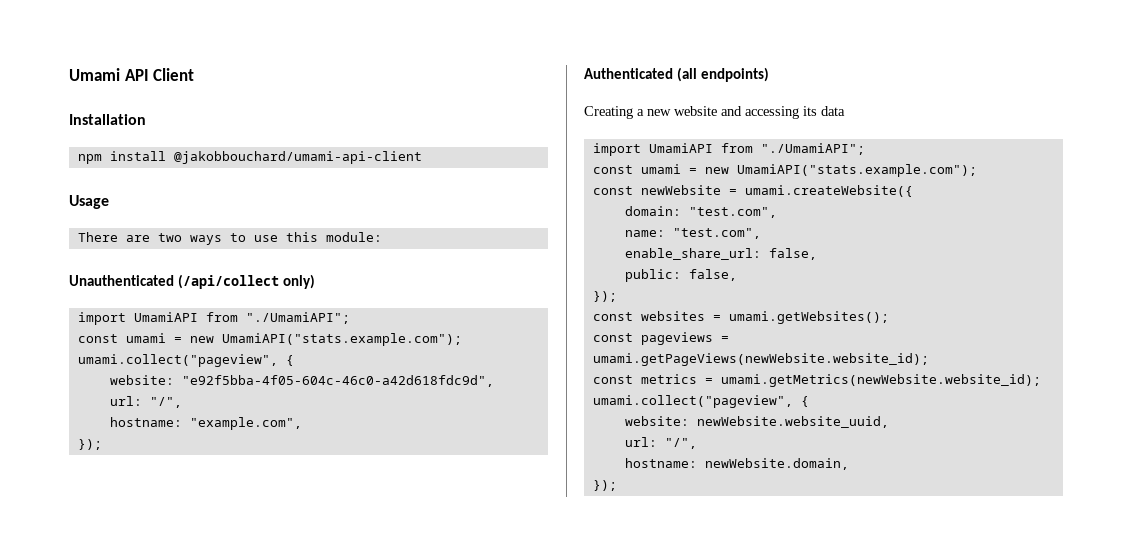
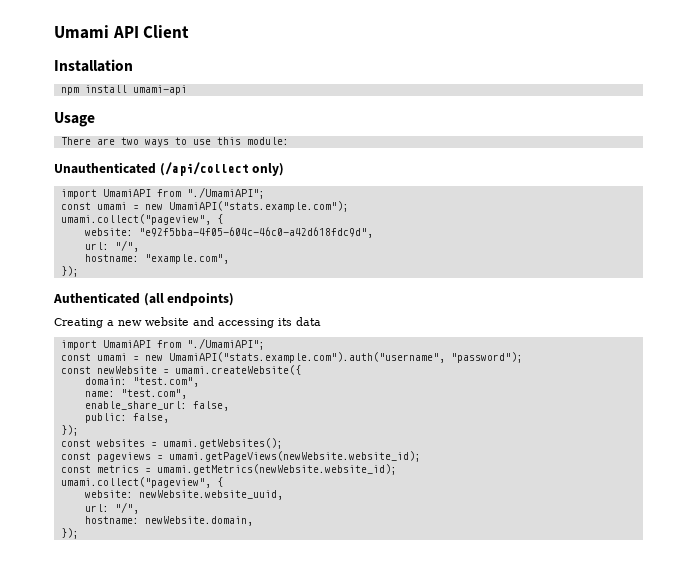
- npm install @jakobbouchard/umami-api-client
+ npm install umami-api
  Creating a new website and accessing its data
  import UmamiAPI from "./UmamiAPI";
- const umami = new UmamiAPI("stats.example.com");
+ const umami = new UmamiAPI("stats.example.com").auth("username", "password");

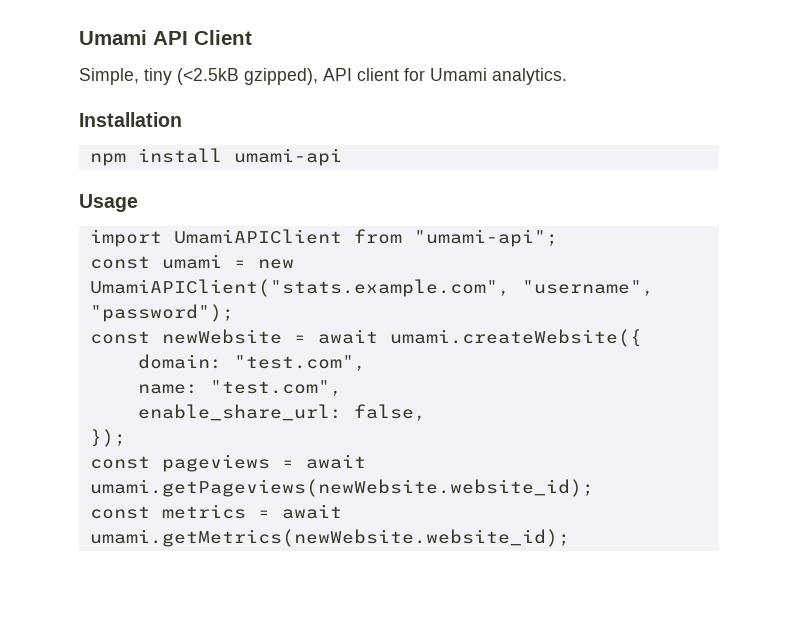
+ Simple, tiny (<2.5kB gzipped), API client for Umami analytics.
- There are two ways to use this module:
- Unauthenticated (/api/collect only)
- import UmamiAPI from "./UmamiAPI";
- const umami = new UmamiAPI("stats.example.com");
- umami.collect("pageview", {
- website: "e92f5bba-4f05-604c-46c0-a42d618fdc9d",
- url: "/",
- hostname: "example.com",
- });
- Authenticated (all endpoints)
- Creating a new website and accessing its data
- import UmamiAPI from "./UmamiAPI";
- const umami = new UmamiAPI("stats.example.com").auth("username", "password");
+ import UmamiAPIClient from "umami-api";
+ const umami = new UmamiAPIClient("stats.example.com", "username", "password");
- const newWebsite = umami.createWebsite({
+ const newWebsite = await umami.createWebsite({
- public: false,
  });
- const websites = umami.getWebsites();
- const pageviews = umami.getPageViews(newWebsite.website_id);
+ const pageviews = await umami.getPageviews(newWebsite.website_id);
- const metrics = umami.getMetrics(newWebsite.website_id);
- umami.collect("pageview", {
- website: newWebsite.website_uuid,
- url: "/",
- hostname: newWebsite.domain,
- });
+ const metrics = await umami.getMetrics(newWebsite.website_id);

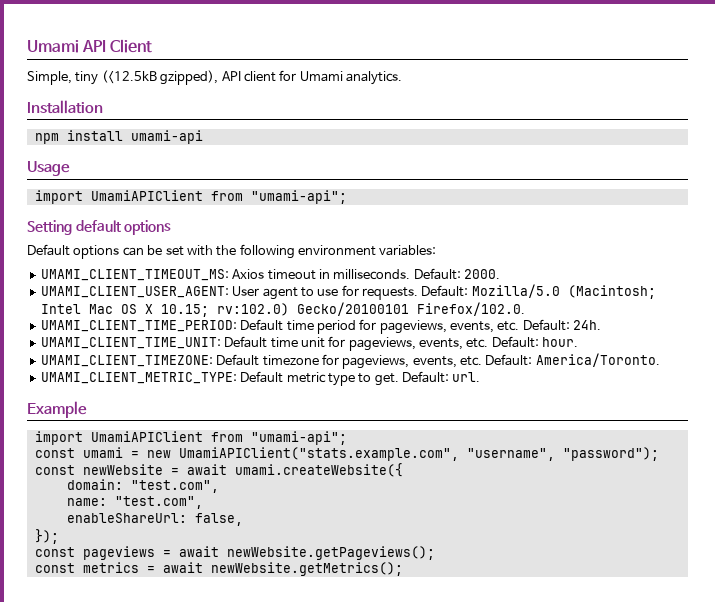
- Simple, tiny (<2.5kB gzipped), API client for Umami analytics.
+ Simple, tiny (<12.5kB gzipped), API client for Umami analytics.
+ Setting default options
+ Default options can be set with the following environment variables:
+ UMAMI_CLIENT_TIMEOUT_MS: Axios timeout in milliseconds. Default: 2000.
+ UMAMI_CLIENT_USER_AGENT: User agent to use for requests. Default: Mozilla/5.0 (Macintosh; Intel Mac OS X 10.15; rv:102.0) Gecko/20100101 Firefox/102.0.
+ UMAMI_CLIENT_TIME_PERIOD: Default time period for pageviews, events, etc. Default: 24h.
+ UMAMI_CLIENT_TIME_UNIT: Default time unit for pageviews, events, etc. Default: hour.
+ UMAMI_CLIENT_TIMEZONE: Default timezone for pageviews, events, etc. Default: America/Toronto.
+ UMAMI_CLIENT_METRIC_TYPE: Default metric type to get. Default: url.
+ Example
+ import UmamiAPIClient from "umami-api";
- enable_share_url: false,
+ enableShareUrl: false,
- const pageviews = await umami.getPageviews(newWebsite.website_id);
+ const pageviews = await newWebsite.getPageviews();
- const metrics = await umami.getMetrics(newWebsite.website_id);
+ const metrics = await newWebsite.getMetrics();

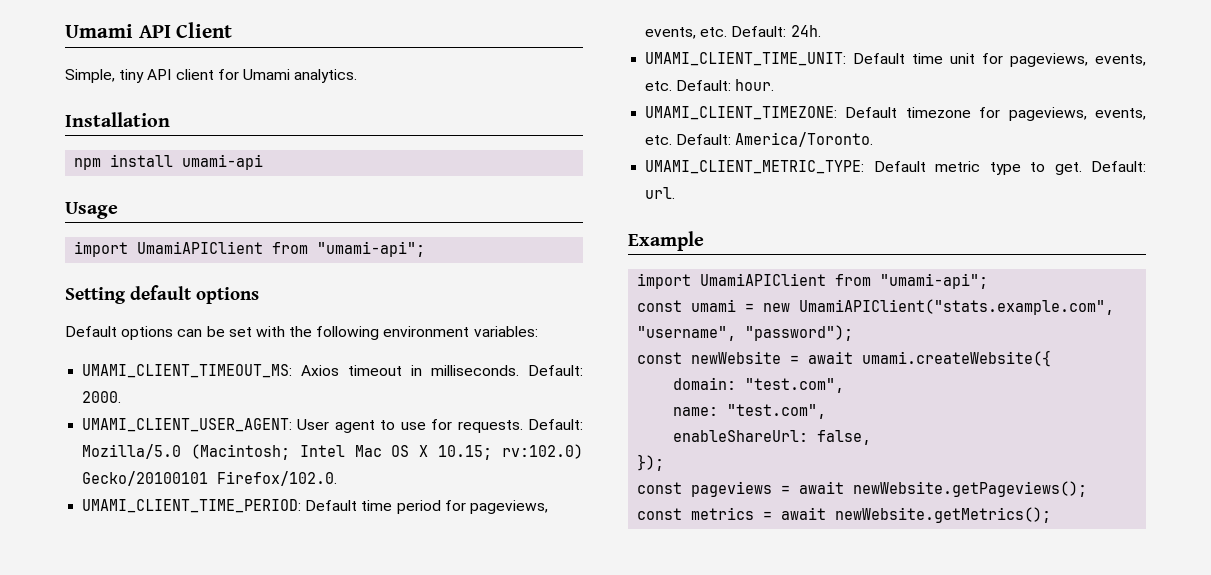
- Simple, tiny (<12.5kB gzipped), API client for Umami analytics.
+ Simple, tiny API client for Umami analytics.

